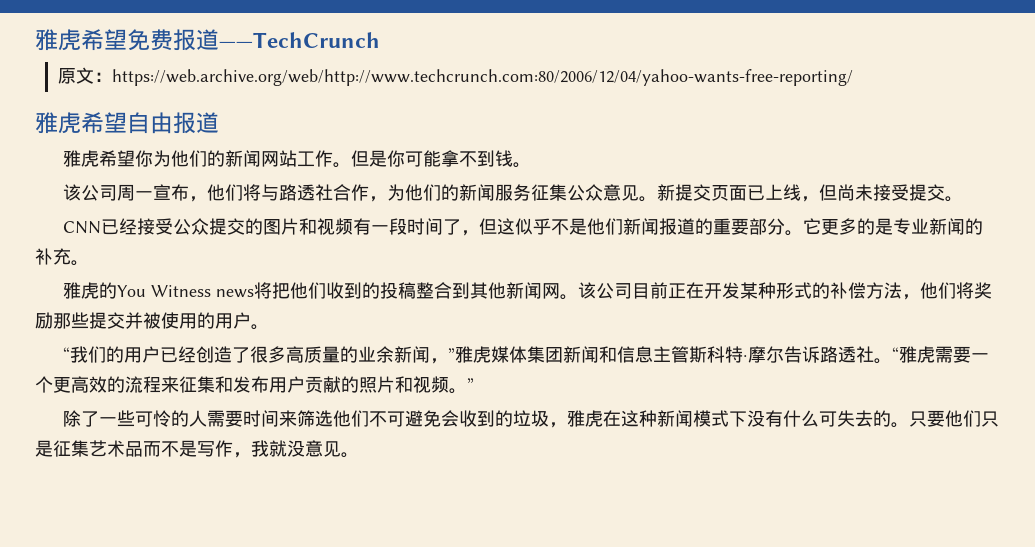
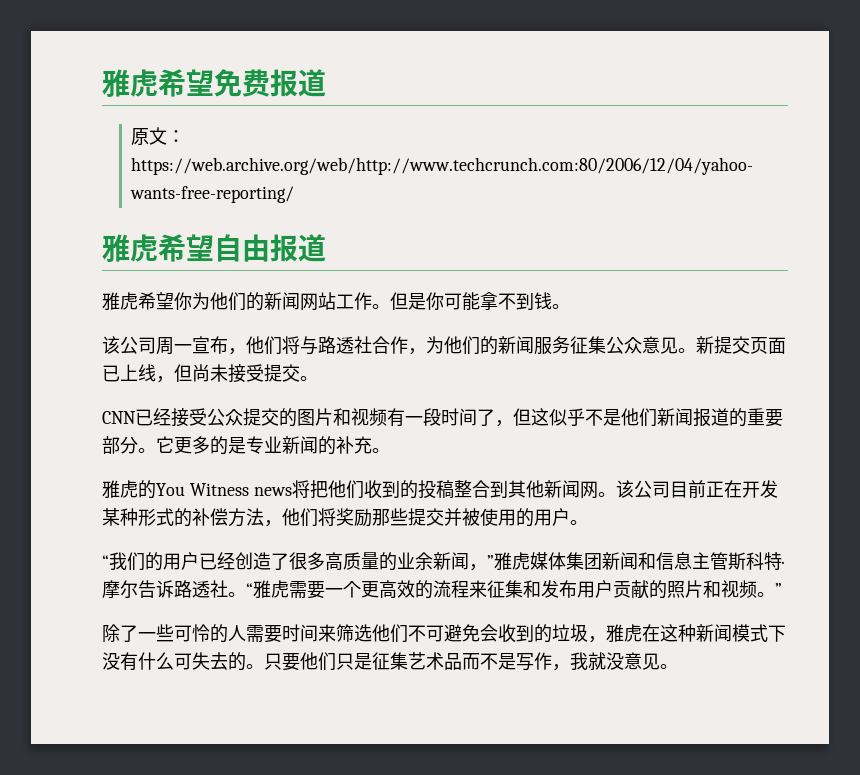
- 雅虎希望免费报道——TechCrunch
+ 雅虎希望免费报道

